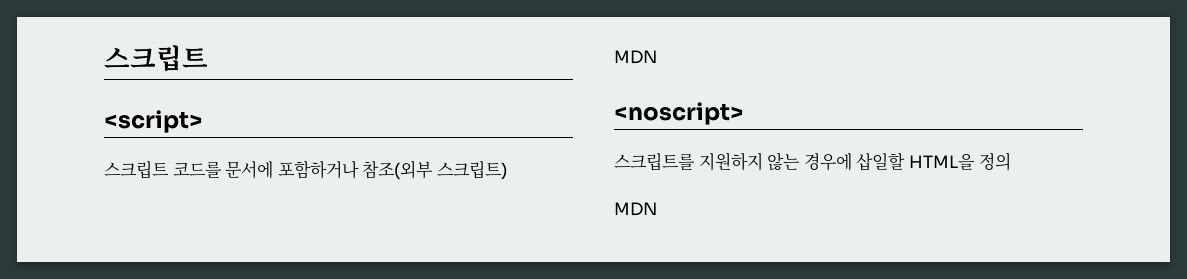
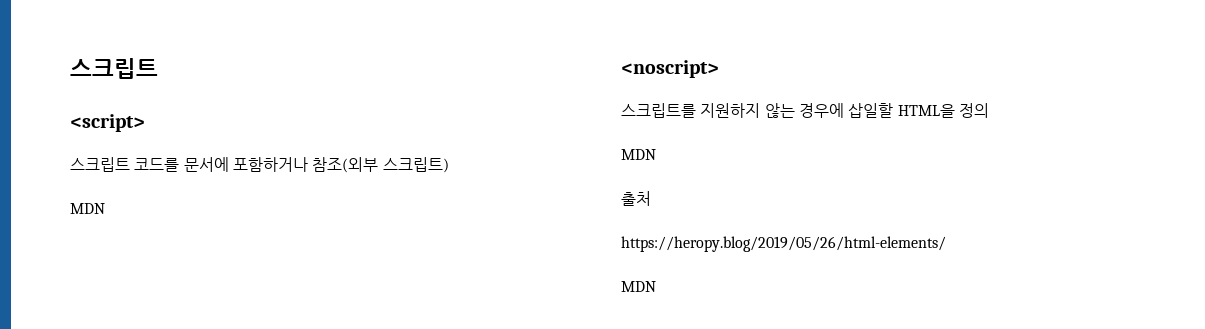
+ 출처
+ https://heropy.blog/2019/05/26/html-elements/
+ MDN

